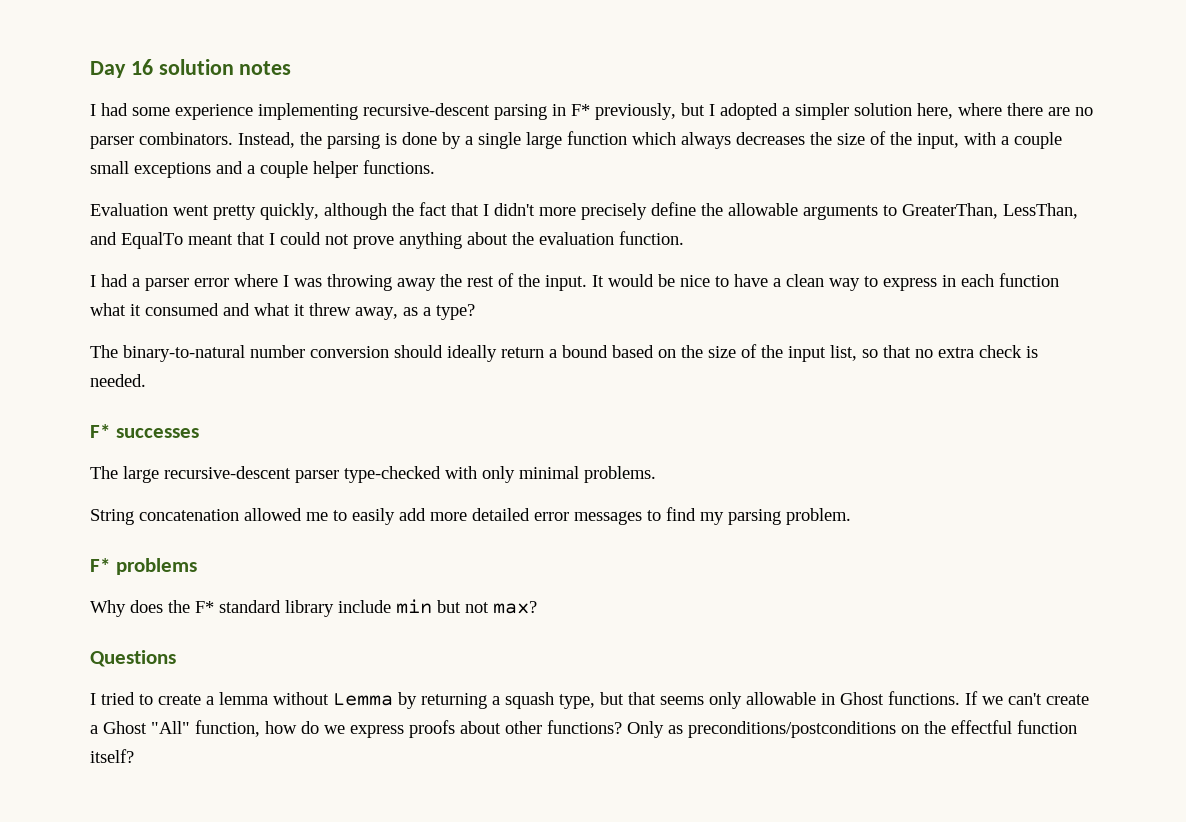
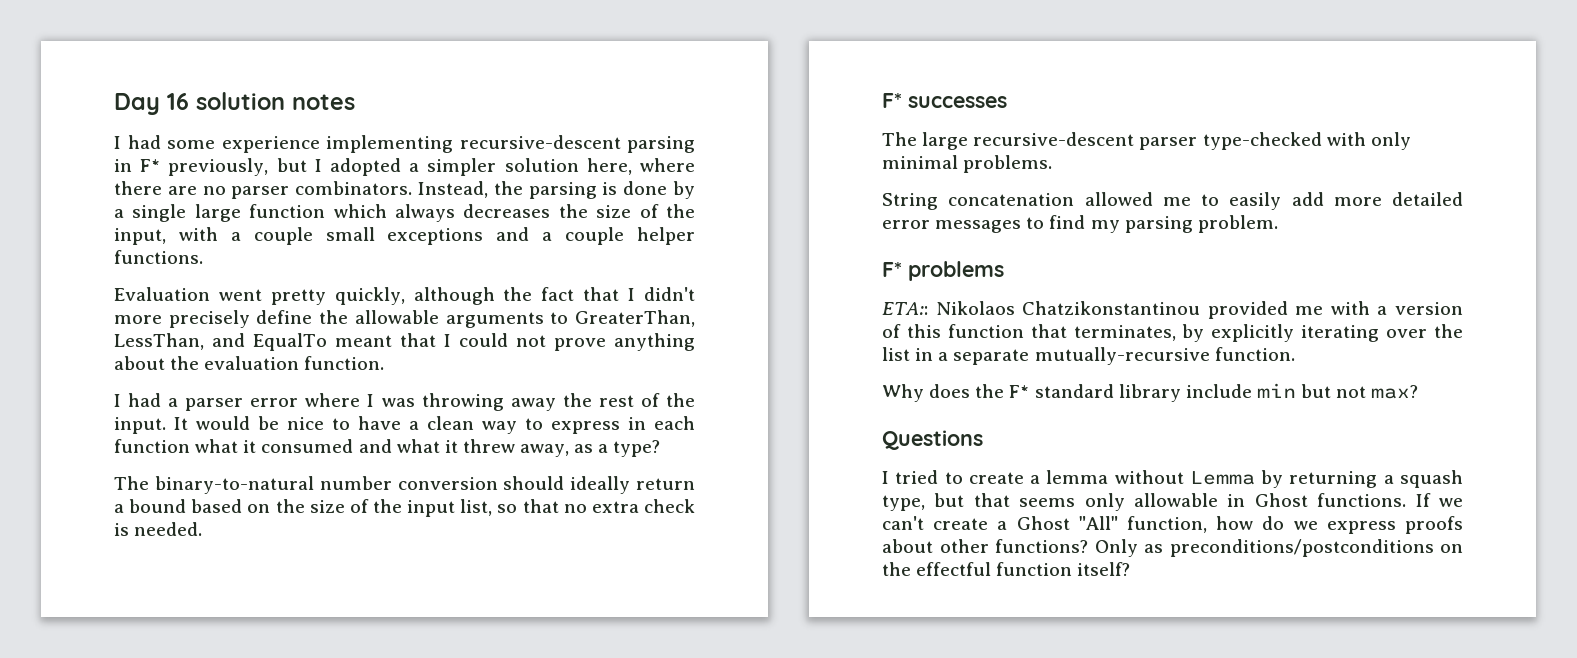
+ ETA:: Nikolaos Chatzikonstantinou provided me with a version of this function that terminates, by explicitly iterating over the list in a separate mutually-recursive function.

